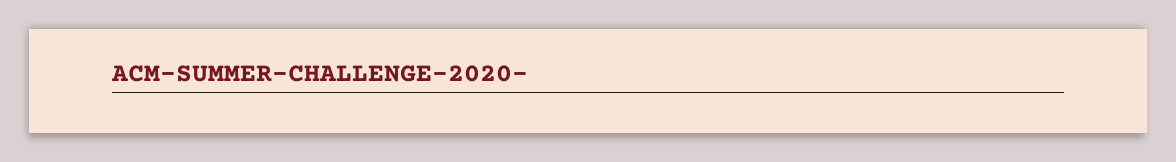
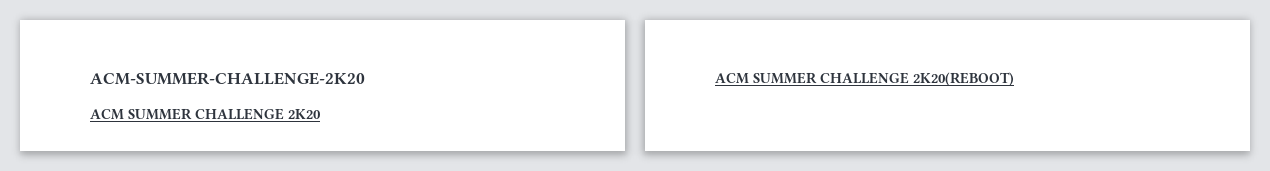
- ACM-SUMMER-CHALLENGE-2020-
+ ACM-SUMMER-CHALLENGE-2K20
+ ACM SUMMER CHALLENGE 2K20
+ ACM SUMMER CHALLENGE 2K20(REBOOT)

